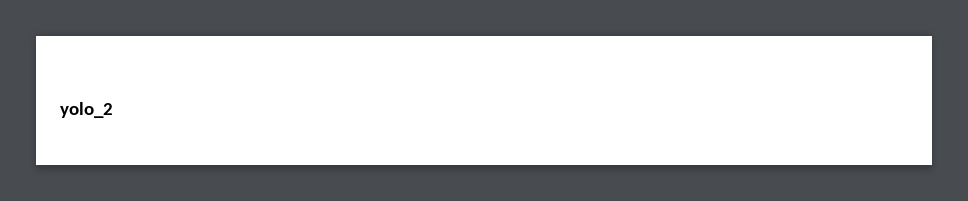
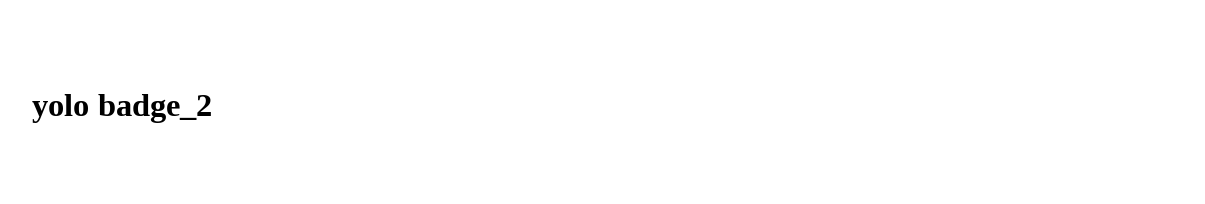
- yolo_2
+ yolo badge_2

